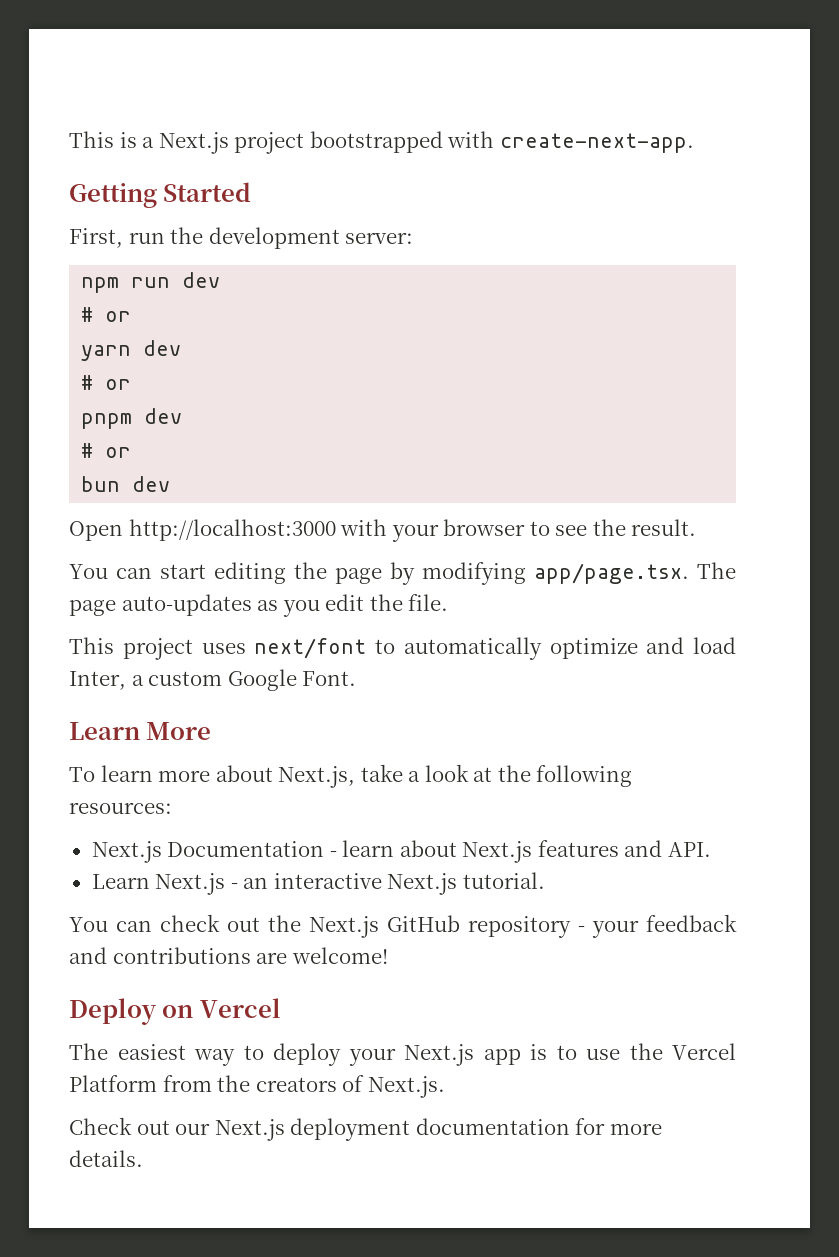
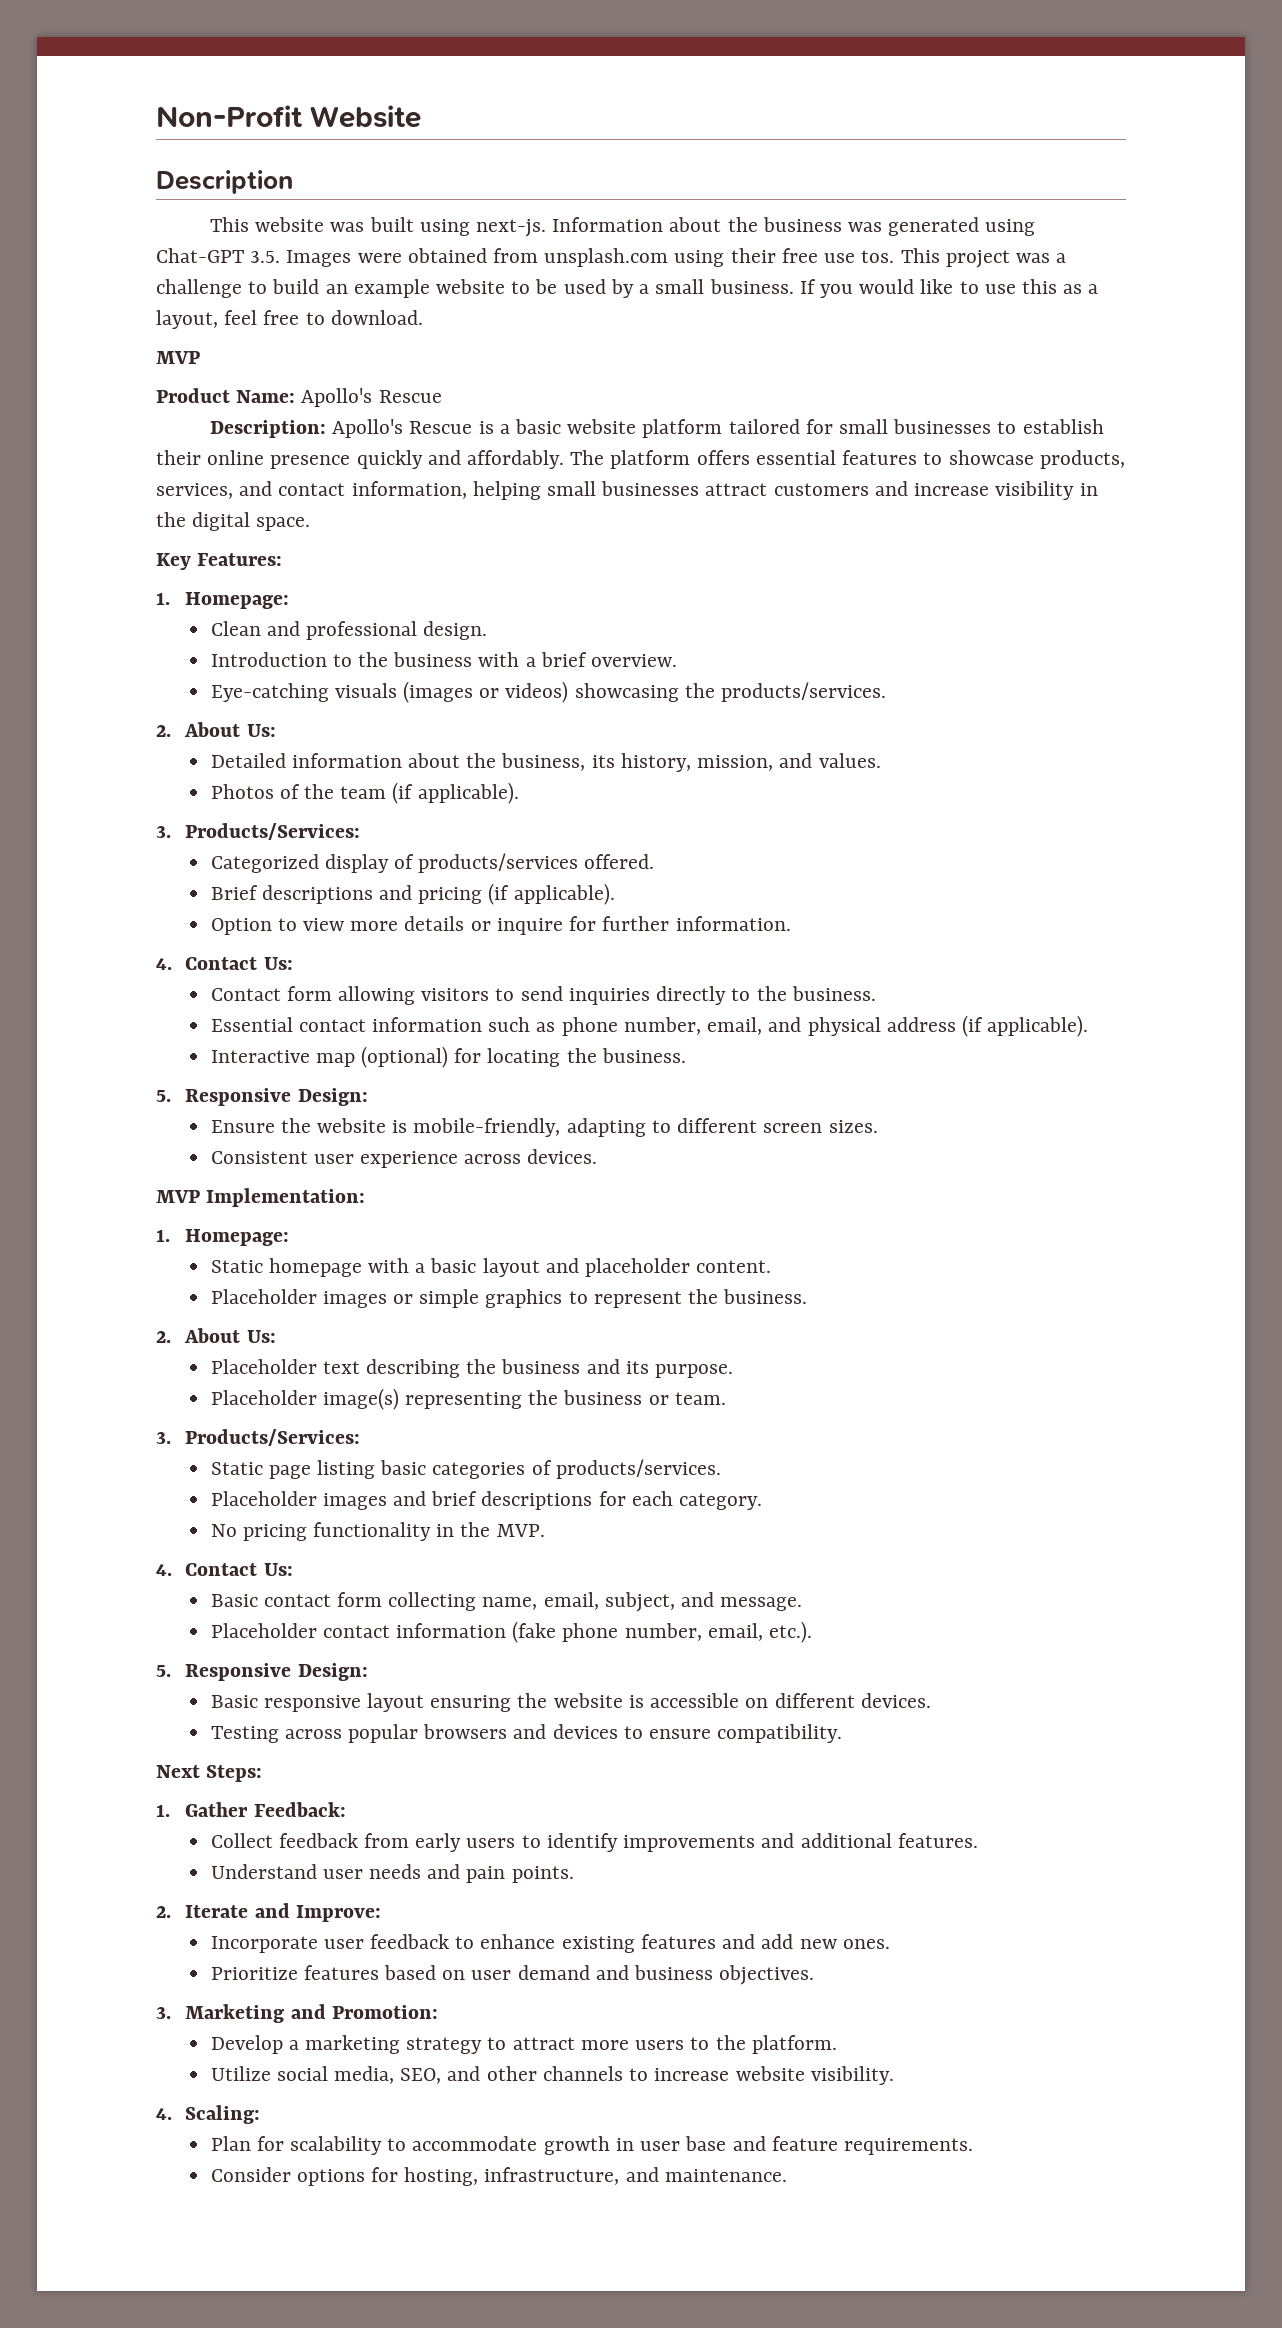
- This is a Next.js project bootstrapped with create-next-app.
- Getting Started
- First, run the development server:
- npm run dev
- # or
- yarn dev
- # or
- pnpm dev
- # or
- bun dev
- Open http://localhost:3000 with your browser to see the result.
- You can start editing the page by modifying app/page.tsx. The page auto-updates as you edit the file.
- This project uses next/font to automatically optimize and load Inter, a custom Google Font.
- Learn More
- To learn more about Next.js, take a look at the following resources:
- Next.js Documentation - learn about Next.js features and API.
- Learn Next.js - an interactive Next.js tutorial.
- You can check out the Next.js GitHub repository - your feedback and contributions are welcome!
- Deploy on Vercel
- The easiest way to deploy your Next.js app is to use the Vercel Platform from the creators of Next.js.
- Check out our Next.js deployment documentation for more details.
+ Non-Profit Website
+ Description
+ This website was built using next-js. Information about the business was generated using Chat-GPT 3.5. Images were obtained from unsplash.com using their free use tos. This project was a challenge to build an example website to be used by a small business. If you would like to use this as a layout, feel free to download.
+ MVP
+ Product Name: Apollo's Rescue
+ Description: Apollo's Rescue is a basic website platform tailored for small businesses to establish their online presence quickly and affordably. The platform offers essential features to showcase products, services, and contact information, helping small businesses attract customers and increase visibility in the digital space.
+ Key Features:
+ 1. Homepage:
+ Clean and professional design.
+ Introduction to the business with a brief overview.
+ Eye-catching visuals (images or videos) showcasing the products/services.
+ 2. About Us:
+ Detailed information about the business, its history, mission, and values.
+ Photos of the team (if applicable).
+ 3. Products/Services:
+ Categorized display of products/services offered.
+ Brief descriptions and pricing (if applicable).
+ Option to view more details or inquire for further information.
+ 4. Contact Us:
+ Contact form allowing visitors to send inquiries directly to the business.
+ Essential contact information such as phone number, email, and physical address (if applicable).
+ Interactive map (optional) for locating the business.
+ 5. Responsive Design:
+ Ensure the website is mobile-friendly, adapting to different screen sizes.
+ Consistent user experience across devices.
+ MVP Implementation:
+ 1. Homepage:
+ Static homepage with a basic layout and placeholder content.
+ Placeholder images or simple graphics to represent the business.
+ 2. About Us:
+ Placeholder text describing the business and its purpose.
+ Placeholder image(s) representing the business or team.
+ 3. Products/Services:
+ Static page listing basic categories of products/services.
+ Placeholder images and brief descriptions for each category.
+ No pricing functionality in the MVP.
+ 4. Contact Us:
+ Basic contact form collecting name, email, subject, and message.
+ Placeholder contact information (fake phone number, email, etc.).
+ 5. Responsive Design:
+ Basic responsive layout ensuring the website is accessible on different devices.
+ Testing across popular browsers and devices to ensure compatibility.
+ Next Steps:
+ 1. Gather Feedback:
+ Collect feedback from early users to identify improvements and additional features.
+ Understand user needs and pain points.
+ 2. Iterate and Improve:
+ Incorporate user feedback to enhance existing features and add new ones.
+ Prioritize features based on user demand and business objectives.
+ 3. Marketing and Promotion:
+ Develop a marketing strategy to attract more users to the platform.
+ Utilize social media, SEO, and other channels to increase website visibility.
+ 4. Scaling:
+ Plan for scalability to accommodate growth in user base and feature requirements.
+ Consider options for hosting, infrastructure, and maintenance.

